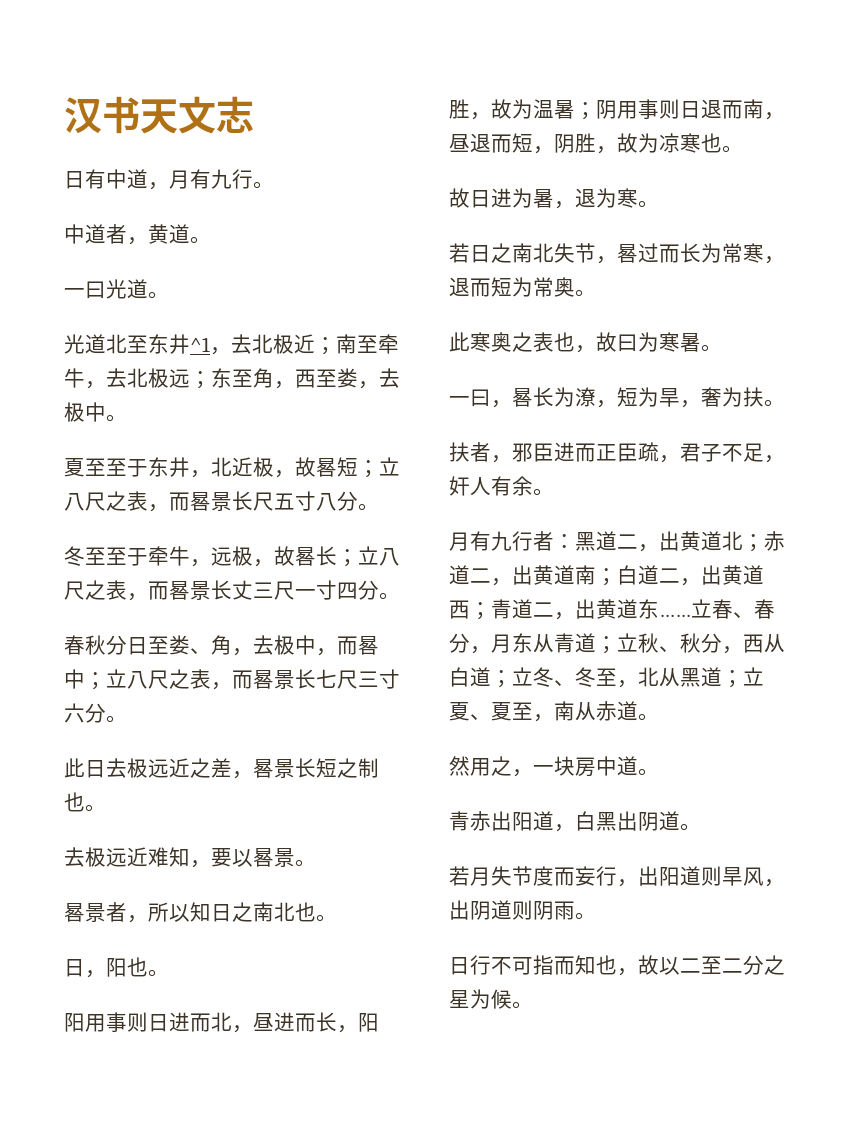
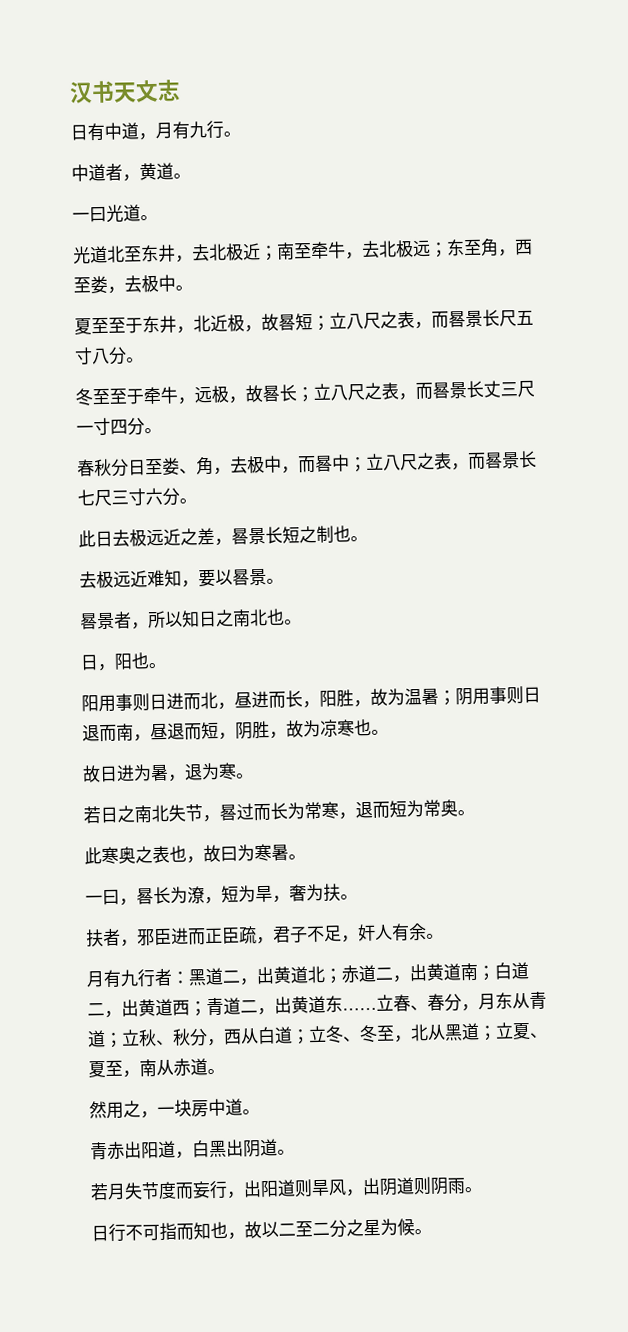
- 光道北至东井^1，去北极近；南至牵牛，去北极远；东至角，西至娄，去极中。
+ 光道北至东井，去北极近；南至牵牛，去北极远；东至角，西至娄，去极中。

